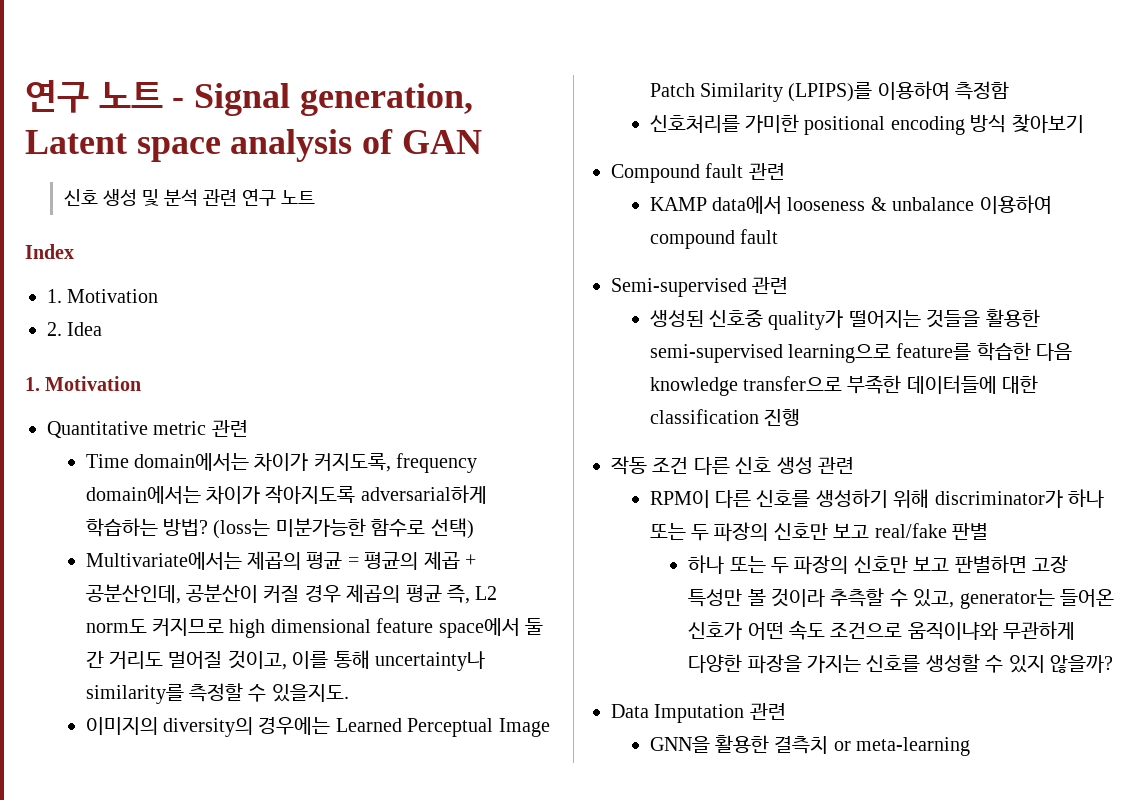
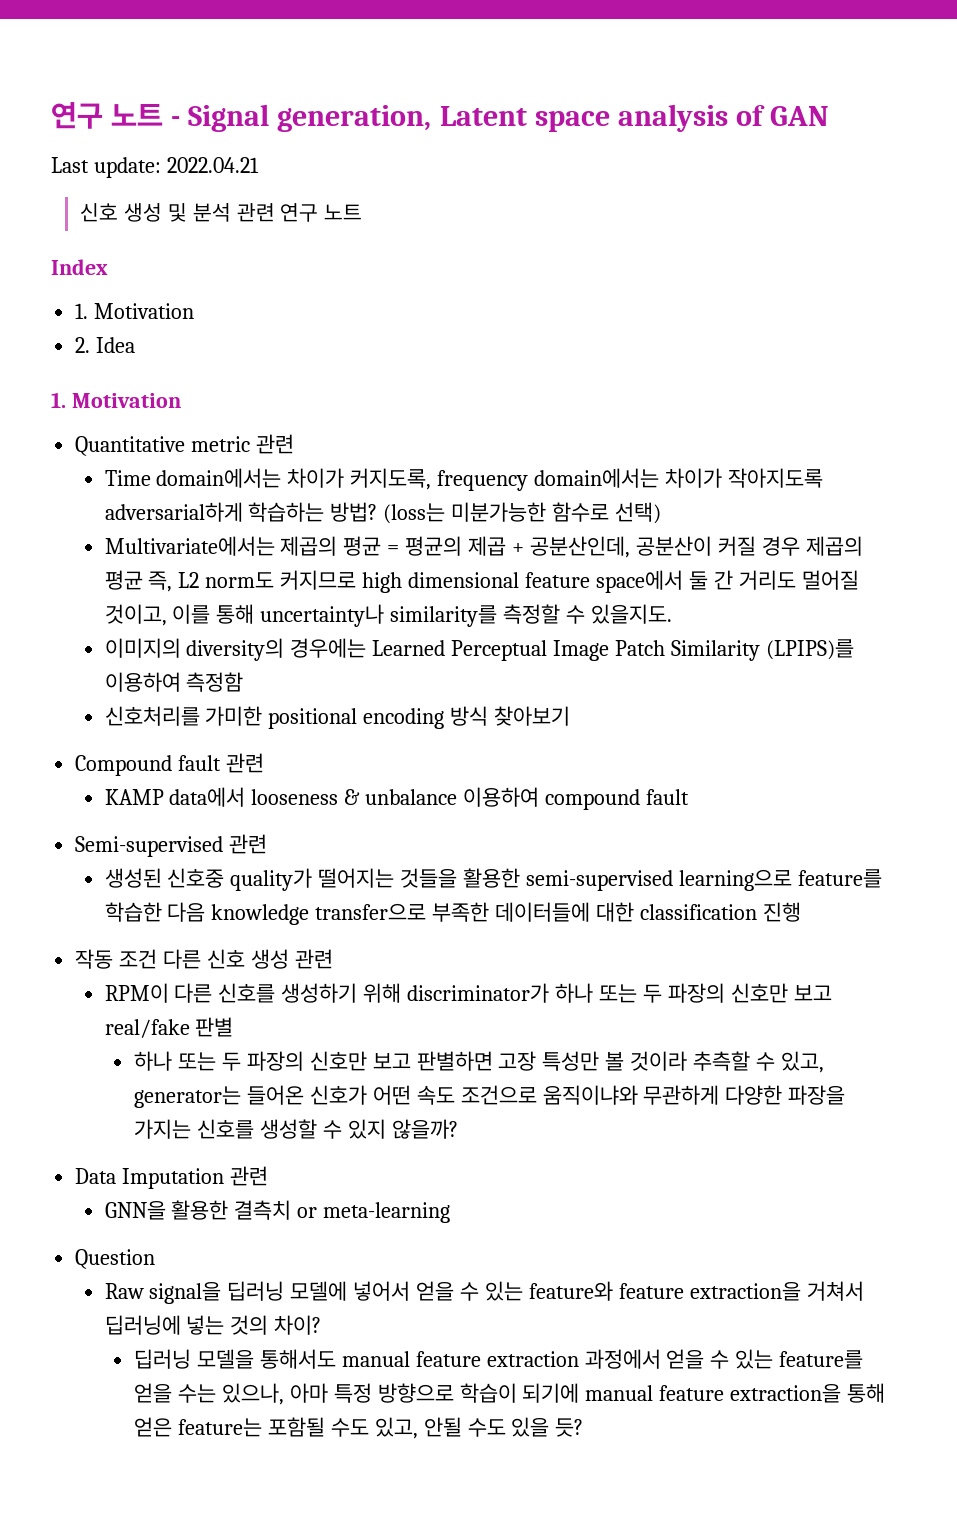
+ Last update: 2022.04.21
+ Question
+ Raw signal을 딥러닝 모델에 넣어서 얻을 수 있는 feature와 feature extraction을 거쳐서 딥러닝에 넣는 것의 차이?
+ 딥러닝 모델을 통해서도 manual feature extraction 과정에서 얻을 수 있는 feature를 얻을 수는 있으나, 아마 특정 방향으로 학습이 되기에 manual feature extraction을 통해 얻은 feature는 포함될 수도 있고, 안될 수도 있을 듯?

